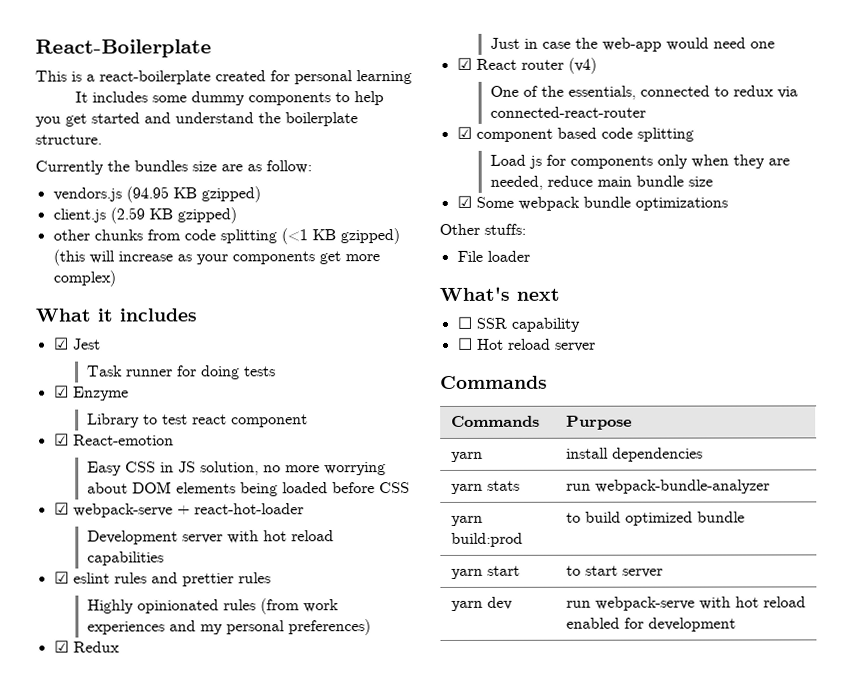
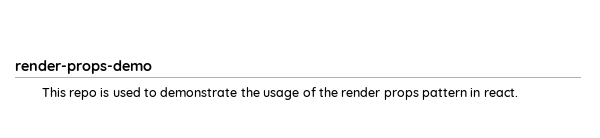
- React-Boilerplate
+ render-props-demo
- This is a react-boilerplate created for personal learning
- It includes some dummy components to help you get started and understand the boilerplate structure.
- Currently the bundles size are as follow:
- vendors.js (94.95 KB gzipped)
- client.js (2.59 KB gzipped)
- other chunks from code splitting (<1 KB gzipped) (this will increase as your components get more complex)
- What it includes
- ☑ Jest
- Task runner for doing tests
- ☑ Enzyme
- Library to test react component
- ☑ React-emotion
- Easy CSS in JS solution, no more worrying about DOM elements being loaded before CSS
- ☑ webpack-serve + react-hot-loader
- Development server with hot reload capabilities
- ☑ eslint rules and prettier rules
- Highly opinionated rules (from work experiences and my personal preferences)
- ☑ Redux
- Just in case the web-app would need one
- ☑ React router (v4)
- One of the essentials, connected to redux via connected-react-router
- ☑ component based code splitting
- Load js for components only when they are needed, reduce main bundle size
- ☑ Some webpack bundle optimizations
- Other stuffs:
- File loader
- What's next
- ☐ SSR capability
- ☐ Hot reload server
- Commands
- Commands | Purpose
- yarn | install dependencies
- yarn stats | run webpack-bundle-analyzer
- yarn build:prod | to build optimized bundle
- yarn start | to start server
- yarn dev | run webpack-serve with hot reload enabled for development
+ This repo is used to demonstrate the usage of the render props pattern in react.

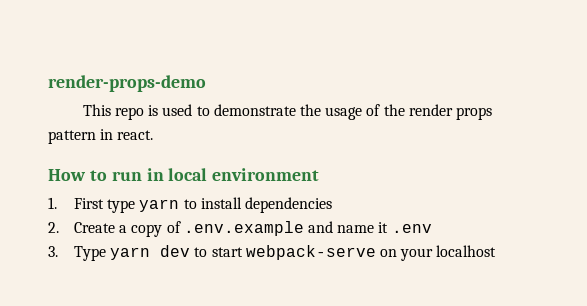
+ How to run in local environment
+ 1. First type yarn to install dependencies
+ 2. Create a copy of .env.example and name it .env
+ 3. Type yarn dev to start webpack-serve on your localhost

